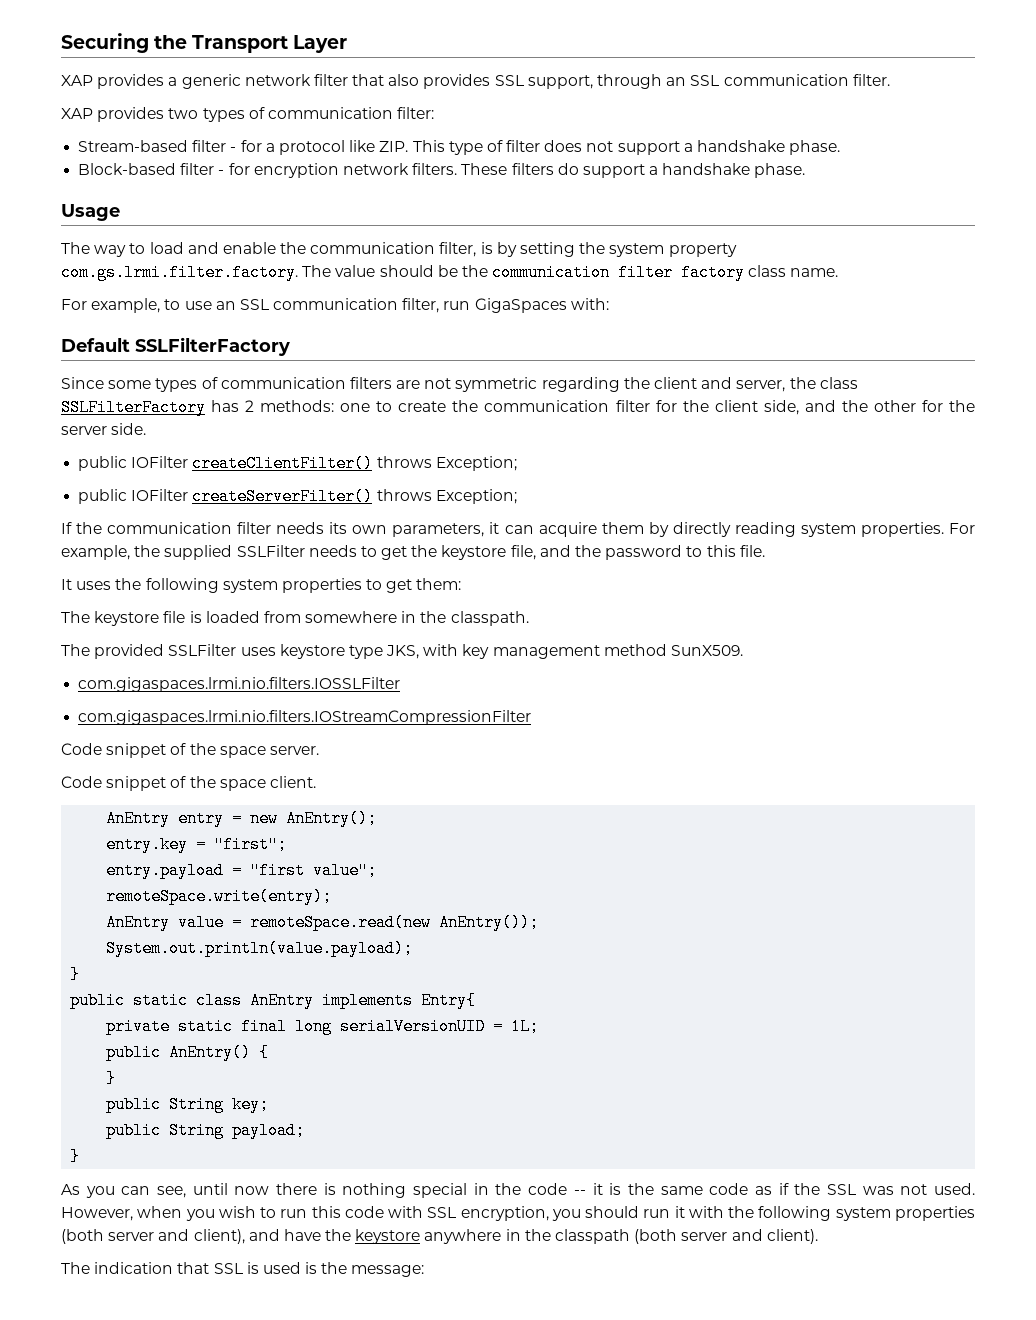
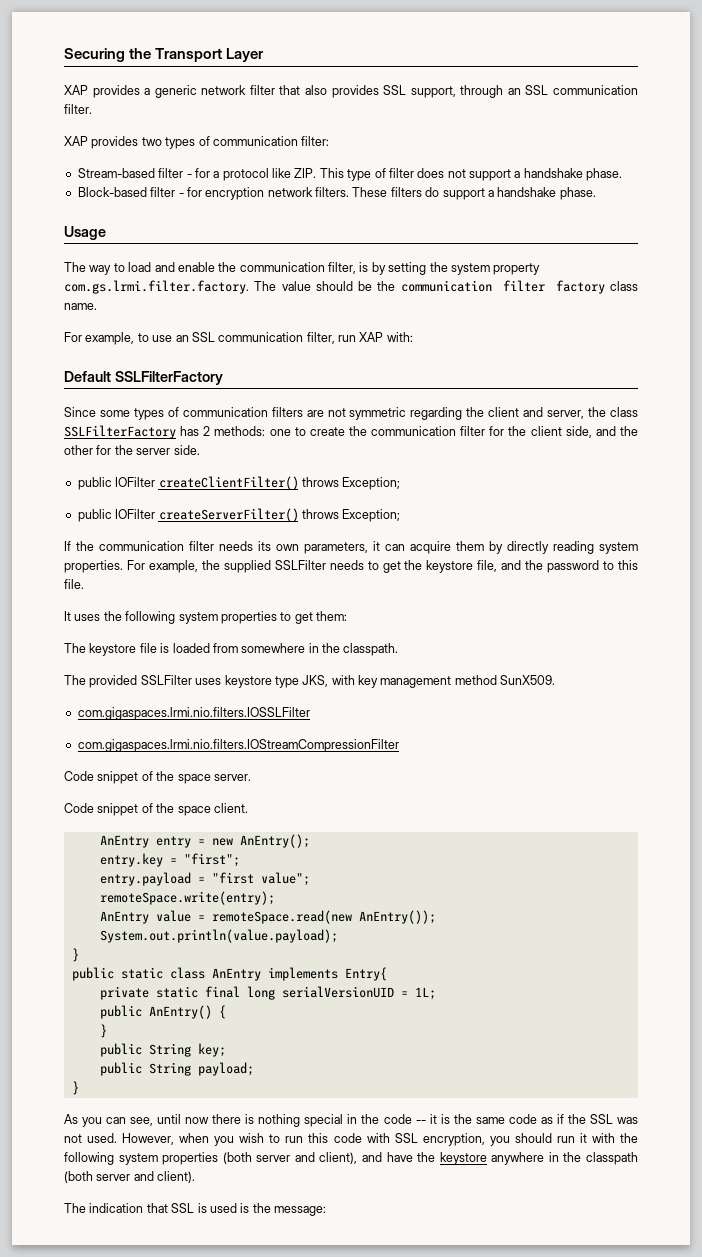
- For example, to use an SSL communication filter, run GigaSpaces with:
+ For example, to use an SSL communication filter, run XAP with:

